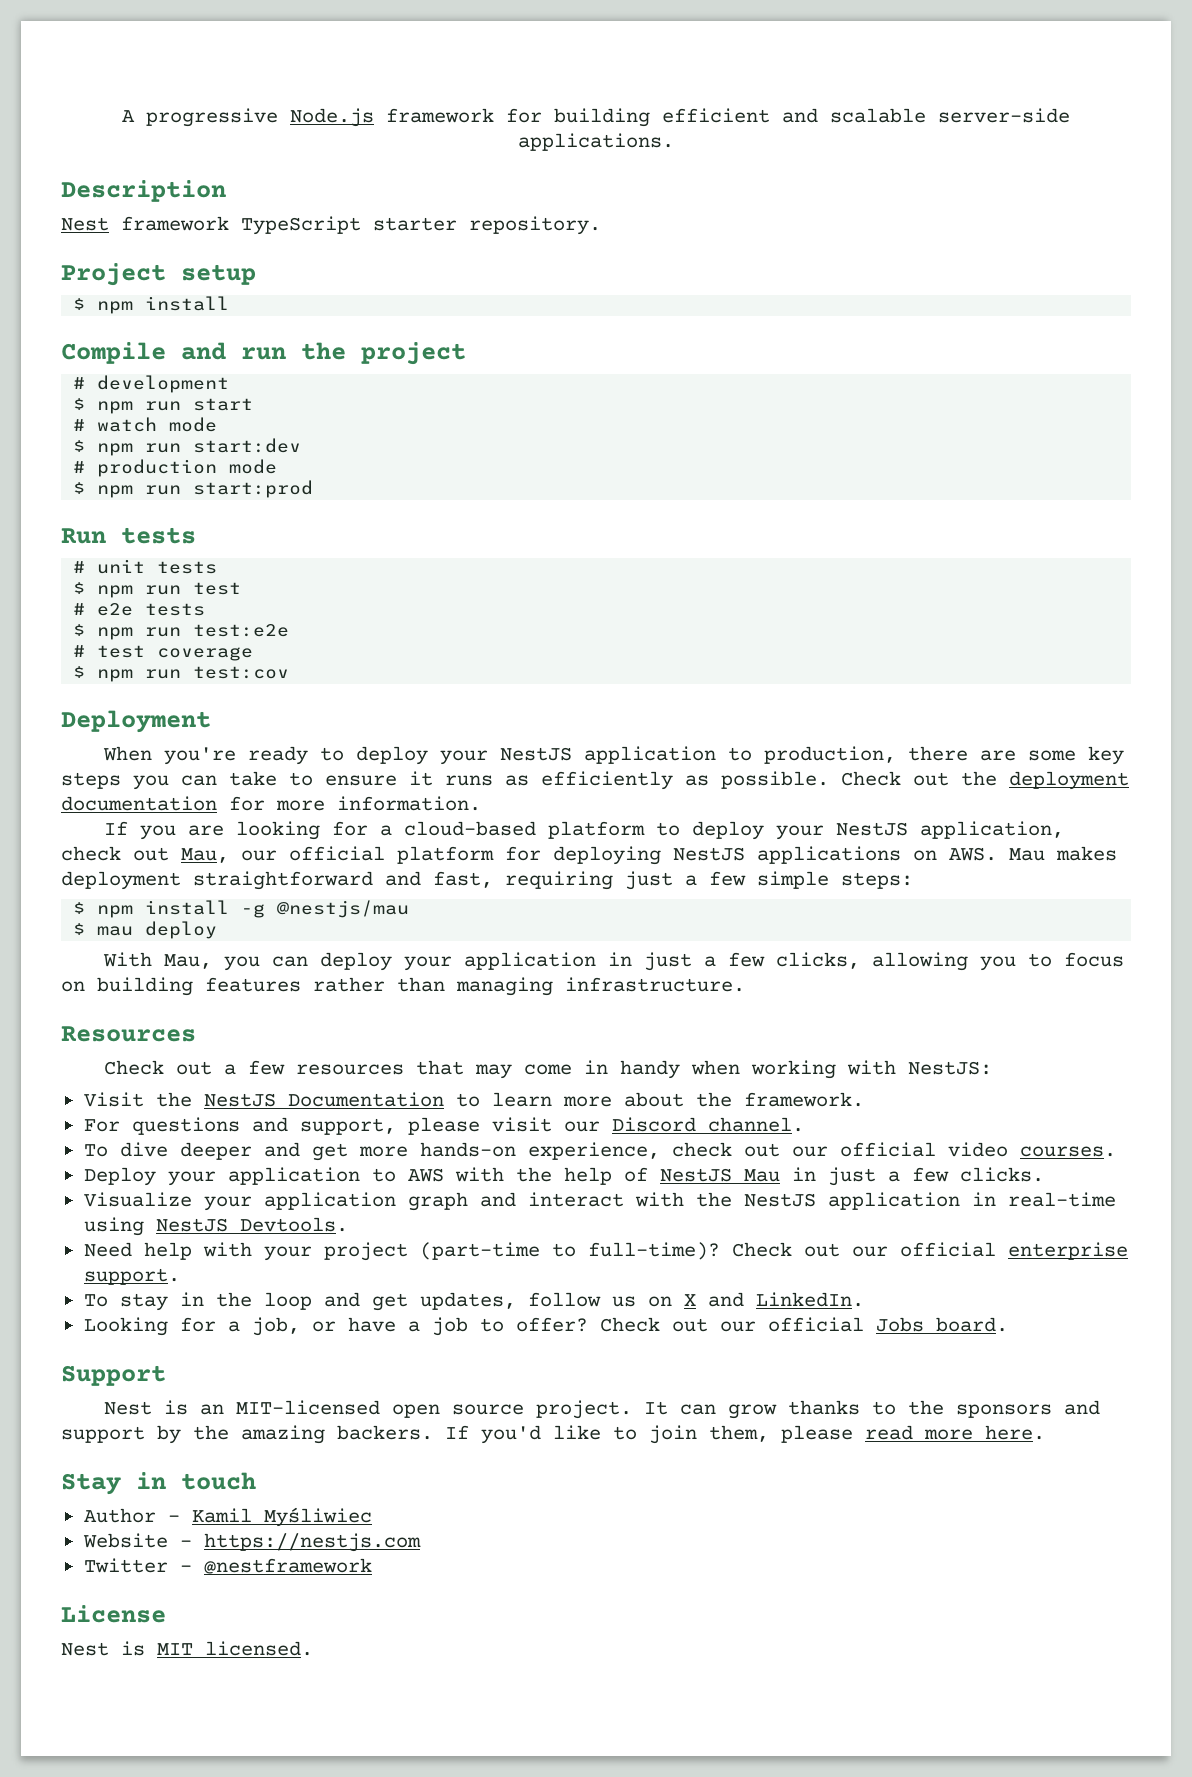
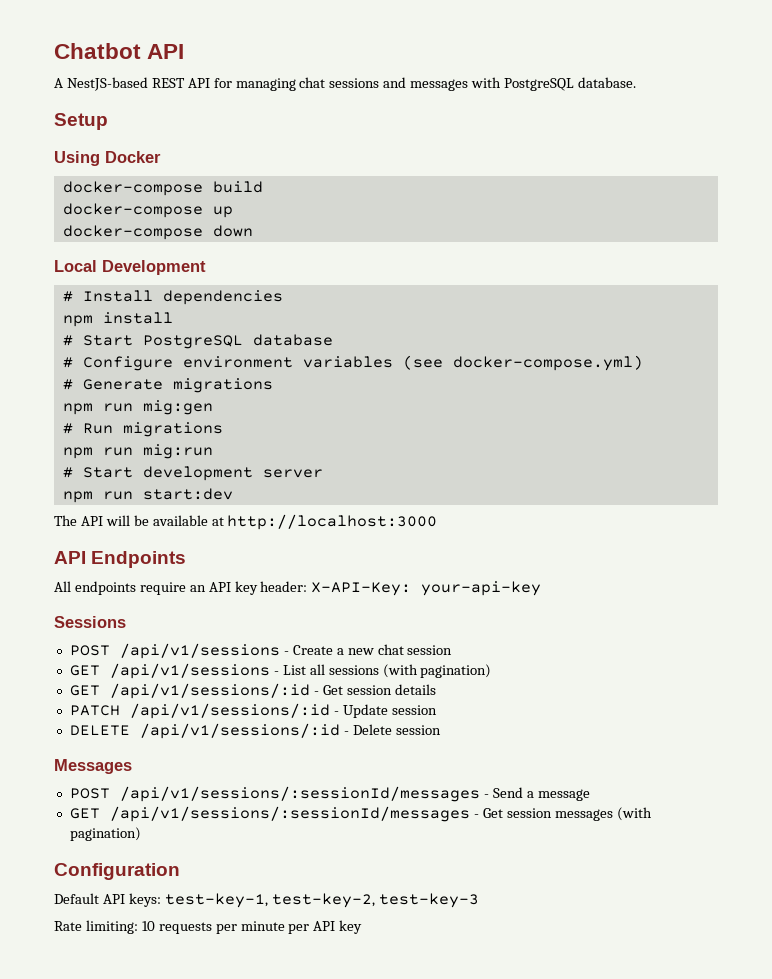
- A progressive Node.js framework for building efficient and scalable server-side applications.
- Description
- Nest framework TypeScript starter repository.
- Project setup
- $ npm install
- Compile and run the project
- # development
- $ npm run start
- # watch mode
- $ npm run start:dev
- # production mode
- $ npm run start:prod
- Run tests
- # unit tests
- $ npm run test
- # e2e tests
- $ npm run test:e2e
- # test coverage
- $ npm run test:cov
- Deployment
- When you're ready to deploy your NestJS application to production, there are some key steps you can take to ensure it runs as efficiently as possible. Check out the deployment documentation for more information.
- If you are looking for a cloud-based platform to deploy your NestJS application, check out Mau, our official platform for deploying NestJS applications on AWS. Mau makes deployment straightforward and fast, requiring just a few simple steps:
- $ npm install -g @nestjs/mau
- $ mau deploy
- With Mau, you can deploy your application in just a few clicks, allowing you to focus on building features rather than managing infrastructure.
- Resources
- Check out a few resources that may come in handy when working with NestJS:
- Visit the NestJS Documentation to learn more about the framework.
- For questions and support, please visit our Discord channel.
- To dive deeper and get more hands-on experience, check out our official video courses.
- Deploy your application to AWS with the help of NestJS Mau in just a few clicks.
- Visualize your application graph and interact with the NestJS application in real-time using NestJS Devtools.
- Need help with your project (part-time to full-time)? Check out our official enterprise support.
- To stay in the loop and get updates, follow us on X and LinkedIn.
- Looking for a job, or have a job to offer? Check out our official Jobs board.
- Support
- Nest is an MIT-licensed open source project. It can grow thanks to the sponsors and support by the amazing backers. If you'd like to join them, please read more here.
- Stay in touch
- Author - Kamil Myśliwiec
- Website - https://nestjs.com
- Twitter - @nestframework
- License
- Nest is MIT licensed.
+ Chatbot API
+ A NestJS-based REST API for managing chat sessions and messages with PostgreSQL database.
+ Setup
+ Using Docker
+ docker-compose build
+ docker-compose up
+ docker-compose down
+ Local Development
+ # Install dependencies
+ npm install
+ # Start PostgreSQL database
+ # Configure environment variables (see docker-compose.yml)
+ # Generate migrations
+ npm run mig:gen
+ # Run migrations
+ npm run mig:run
+ # Start development server
+ npm run start:dev
+ The API will be available at http://localhost:3000
+ API Endpoints
+ All endpoints require an API key header: X-API-Key: your-api-key
+ Sessions
+ POST /api/v1/sessions - Create a new chat session
+ GET /api/v1/sessions - List all sessions (with pagination)
+ GET /api/v1/sessions/:id - Get session details
+ PATCH /api/v1/sessions/:id - Update session
+ DELETE /api/v1/sessions/:id - Delete session
+ Messages
+ POST /api/v1/sessions/:sessionId/messages - Send a message
+ GET /api/v1/sessions/:sessionId/messages - Get session messages (with pagination)
+ Configuration
+ Default API keys: test-key-1, test-key-2, test-key-3
+ Rate limiting: 10 requests per minute per API key

